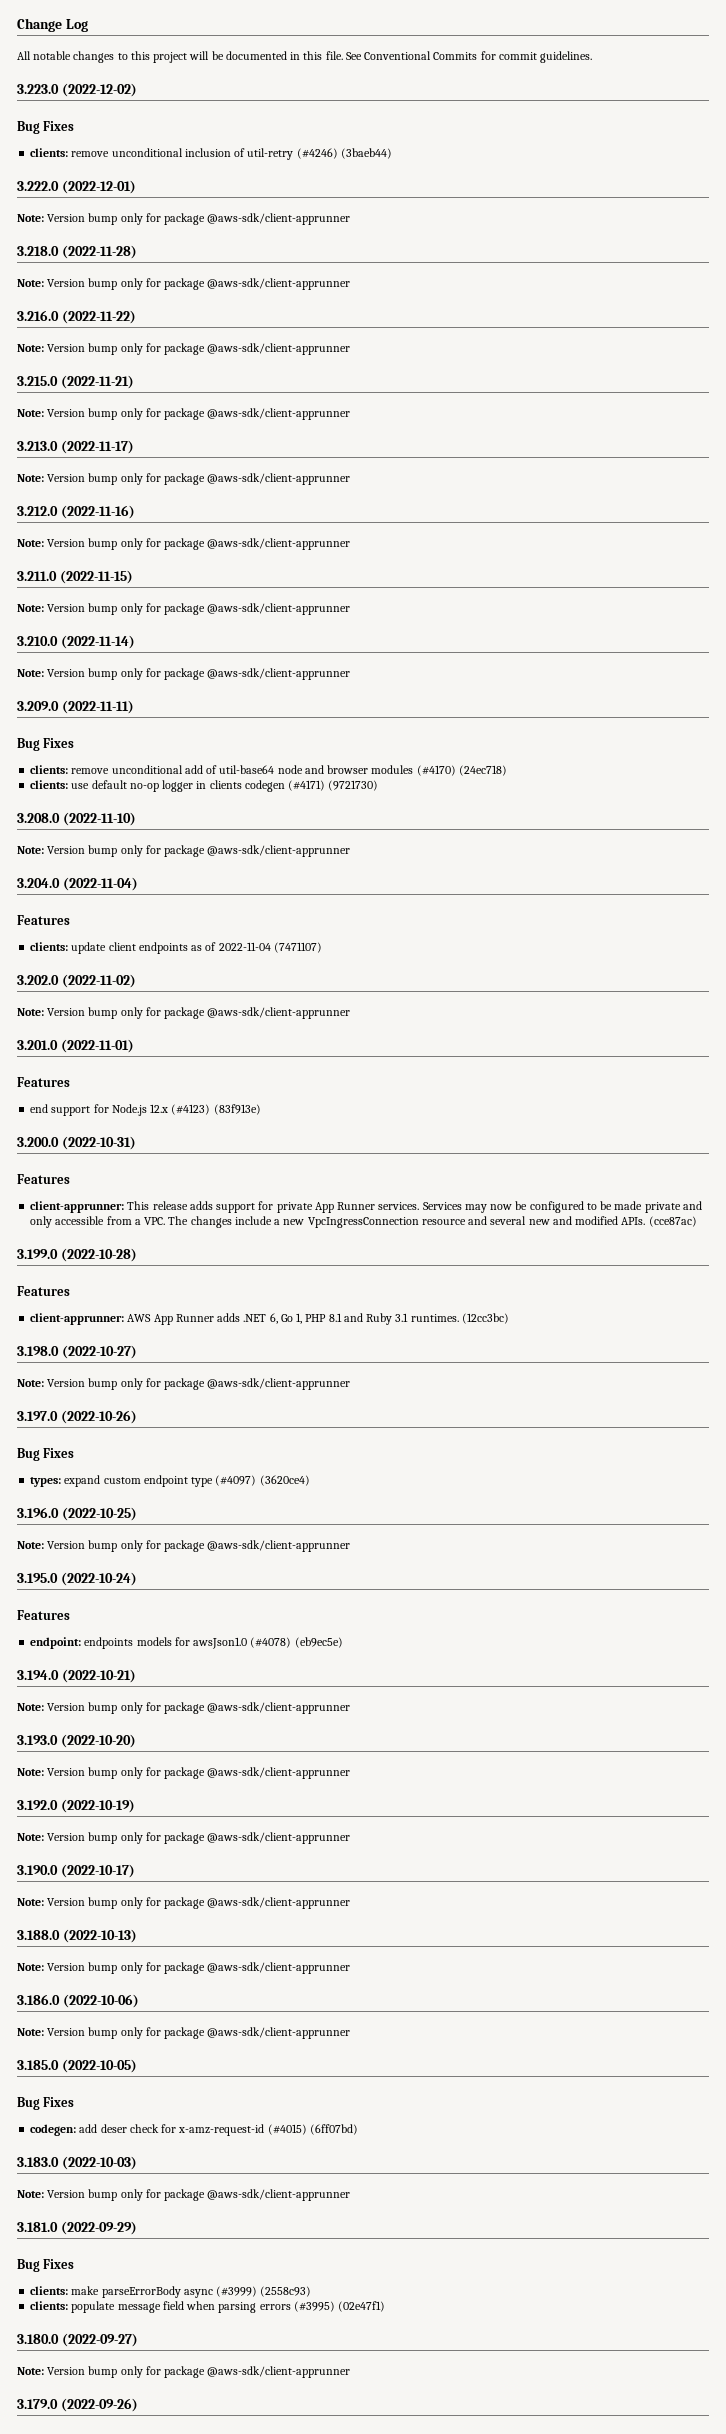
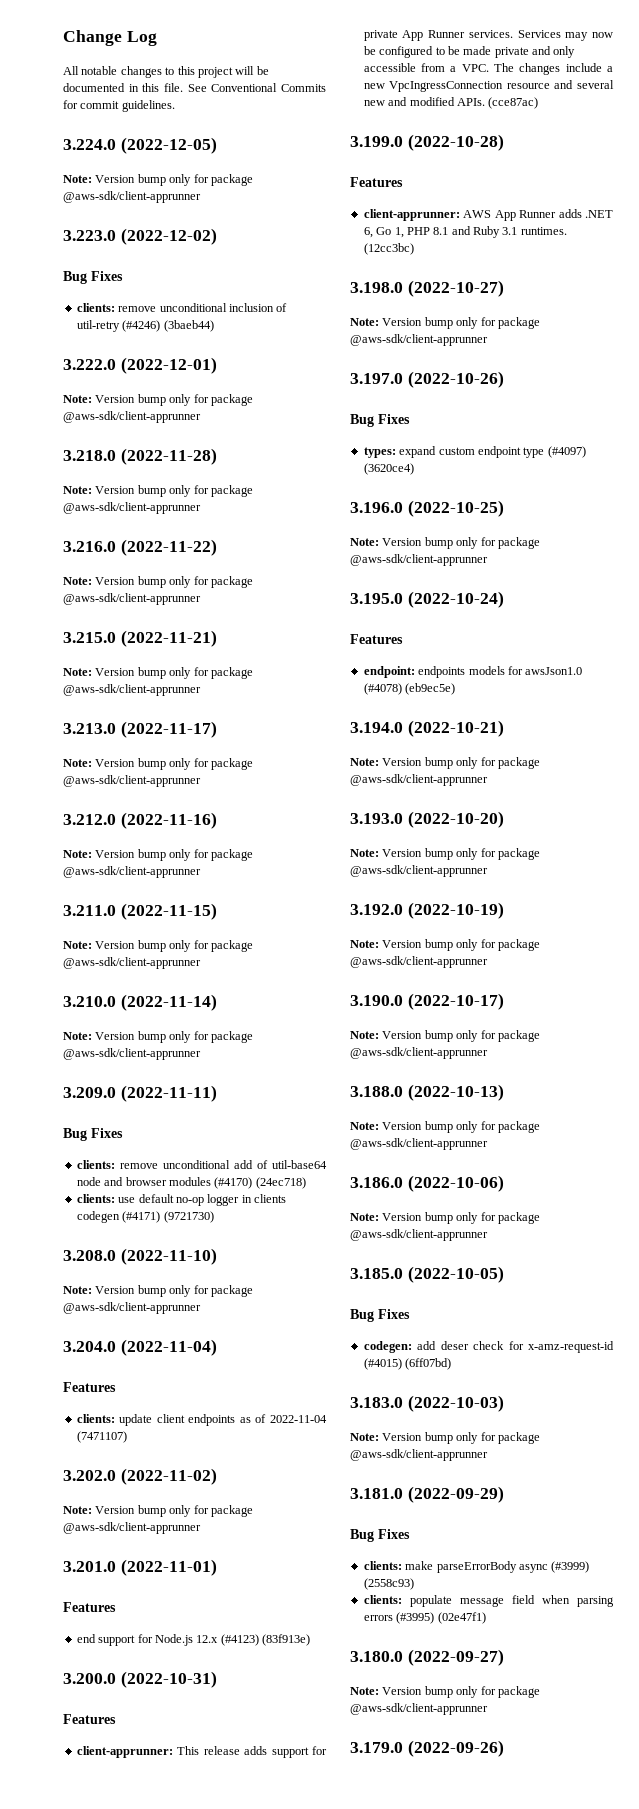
+ 3.224.0 (2022-12-05)
+ Note: Version bump only for package @aws-sdk/client-apprunner

